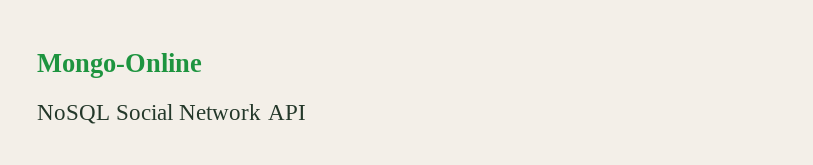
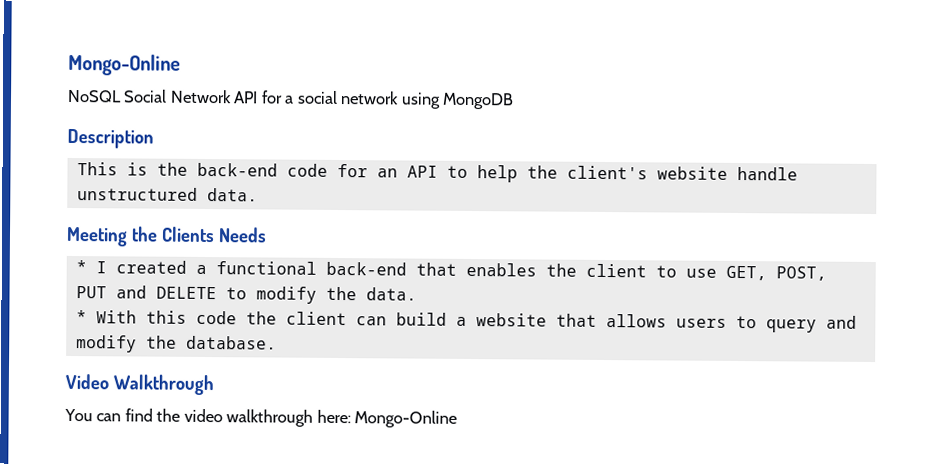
- NoSQL Social Network API
+ NoSQL Social Network API for a social network using MongoDB
+ Description
+ This is the back-end code for an API to help the client's website handle unstructured data.
+ Meeting the Clients Needs
+ * I created a functional back-end that enables the client to use GET, POST, PUT and DELETE to modify the data.
+ * With this code the client can build a website that allows users to query and modify the database.
+ Video Walkthrough
+ You can find the video walkthrough here: Mongo-Online

